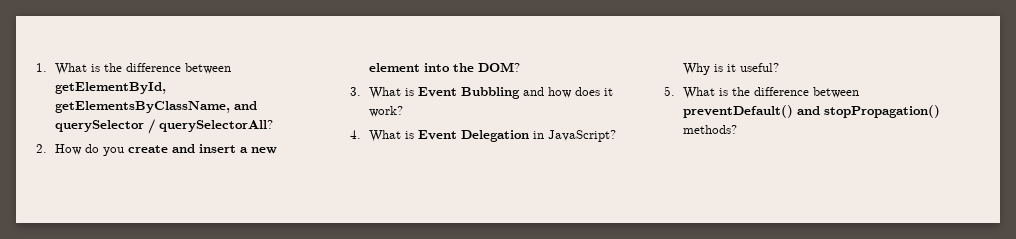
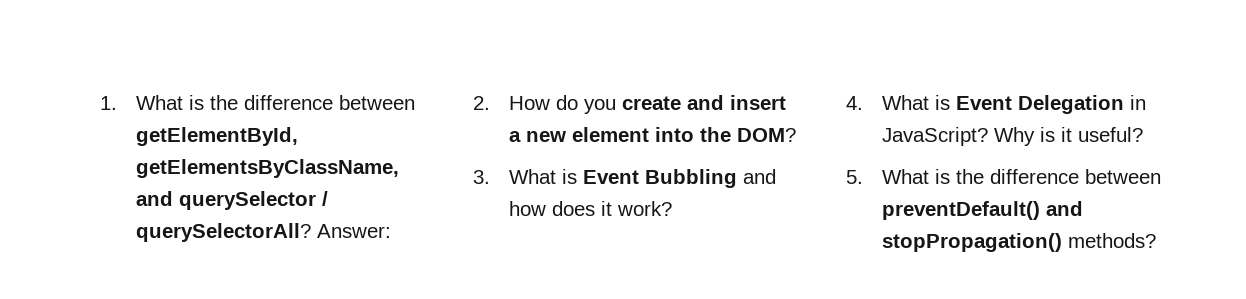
+ Answer:

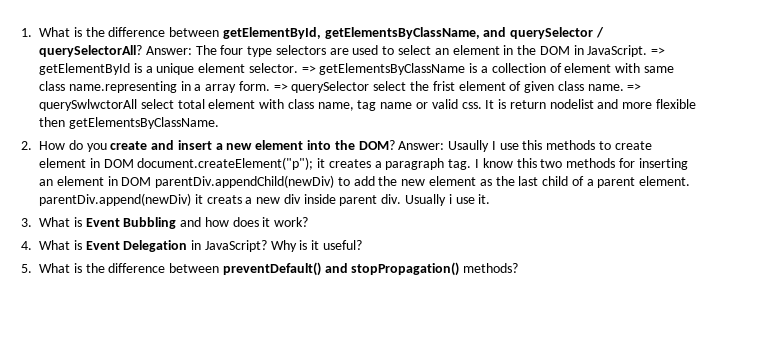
- Answer:
+ Answer: The four type selectors are used to select an element in the DOM in JavaScript. => getElementById is a unique element selector. => getElementsByClassName is a collection of element with same class name.representing in a array form. => querySelector select the frist element of given class name. => querySwlwctorAll select total element with class name, tag name or valid css. It is return nodelist and more flexible then getElementsByClassName.
+ Answer: Usaully I use this methods to create element in DOM document.createElement("p"); it creates a paragraph tag. I know this two methods for inserting an element in DOM parentDiv.appendChild(newDiv) to add the new element as the last child of a parent element. parentDiv.append(newDiv) it creats a new div inside parent div. Usually i use it.

